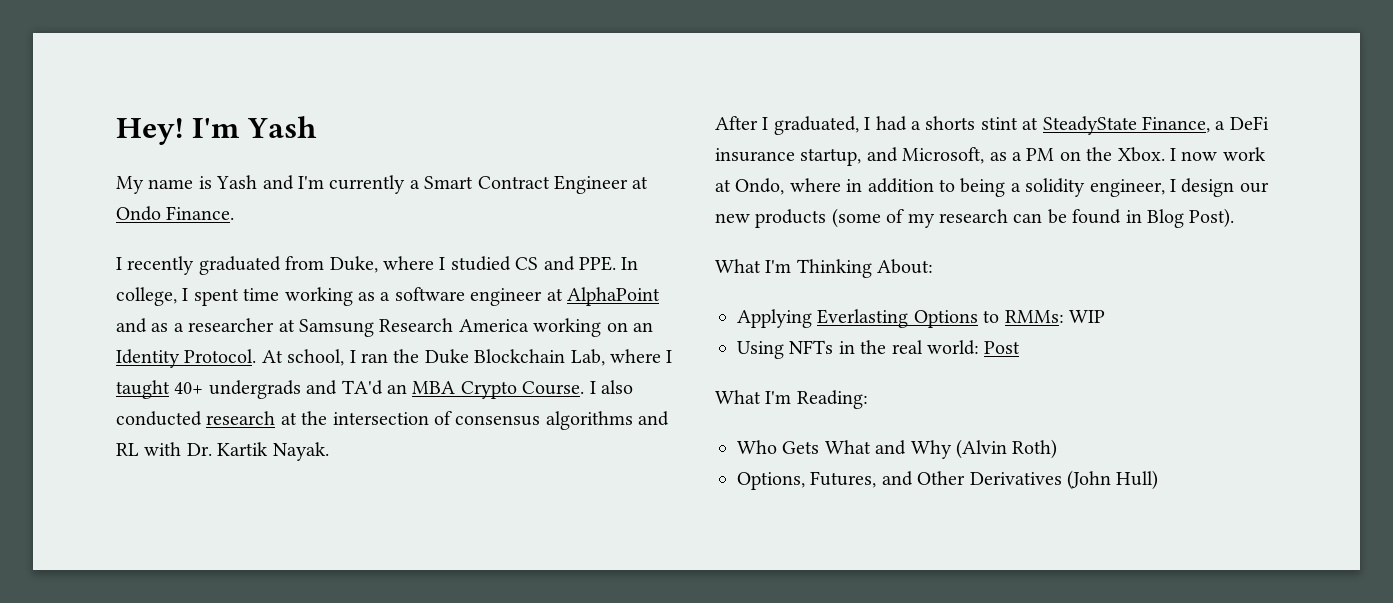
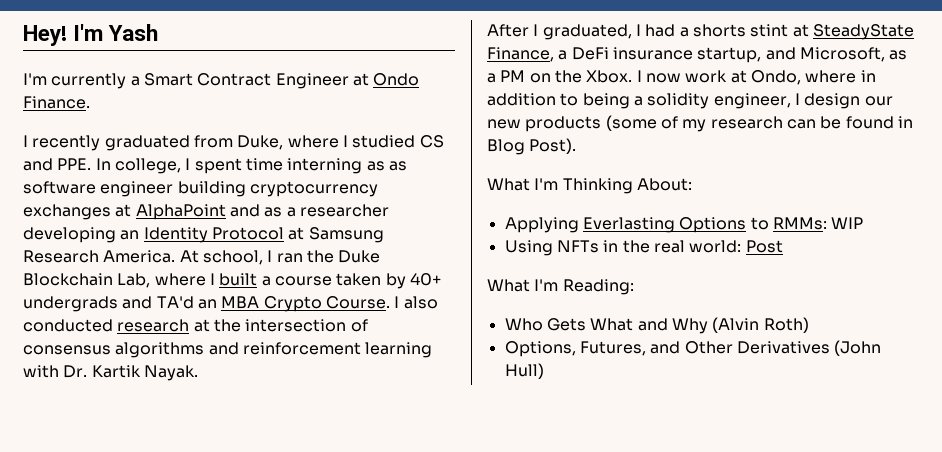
- My name is Yash and I'm currently a Smart Contract Engineer at Ondo Finance.
+ I'm currently a Smart Contract Engineer at Ondo Finance.
- I recently graduated from Duke, where I studied CS and PPE. In college, I spent time working as a software engineer at AlphaPoint and as a researcher at Samsung Research America working on an Identity Protocol.
+ I recently graduated from Duke, where I studied CS and PPE. In college, I spent time interning as as software engineer building cryptocurrency exchanges at AlphaPoint and as a researcher developing an Identity Protocol at Samsung Research America.
- At school, I ran the Duke Blockchain Lab, where I taught 40+ undergrads and TA'd an MBA Crypto Course.
+ At school, I ran the Duke Blockchain Lab, where I built a course taken by 40+ undergrads and TA'd an MBA Crypto Course.
- I also conducted research at the intersection of consensus algorithms and RL with Dr. Kartik Nayak.
+ I also conducted research at the intersection of consensus algorithms and reinforcement learning with Dr. Kartik Nayak.

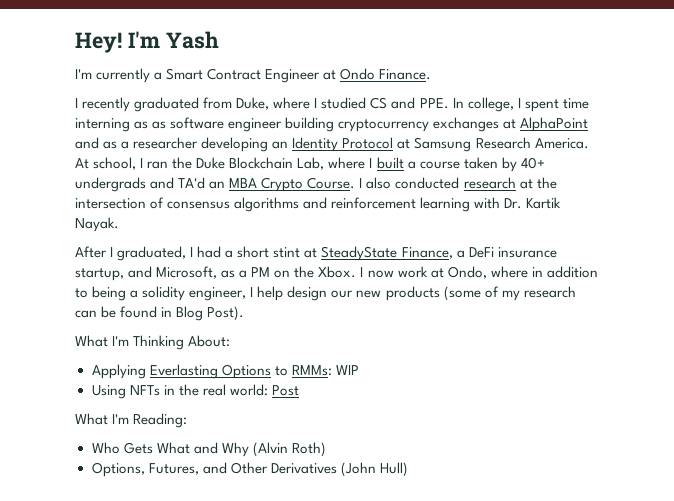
- After I graduated, I had a shorts stint at SteadyState Finance, a DeFi insurance startup, and Microsoft, as a PM on the Xbox.
+ After I graduated, I had a short stint at SteadyState Finance, a DeFi insurance startup, and Microsoft, as a PM on the Xbox.
- I now work at Ondo, where in addition to being a solidity engineer, I design our new products (some of my research can be found in Blog Post).
+ I now work at Ondo, where in addition to being a solidity engineer, I help design our new products (some of my research can be found in Blog Post).

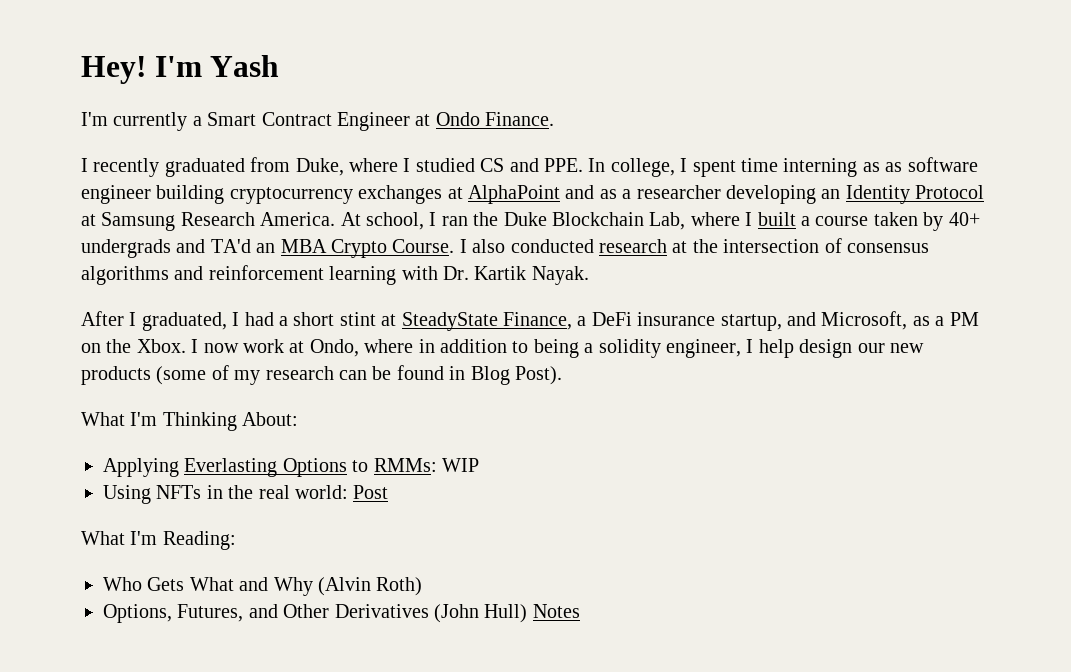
- Options, Futures, and Other Derivatives (John Hull)
+ Options, Futures, and Other Derivatives (John Hull) Notes

